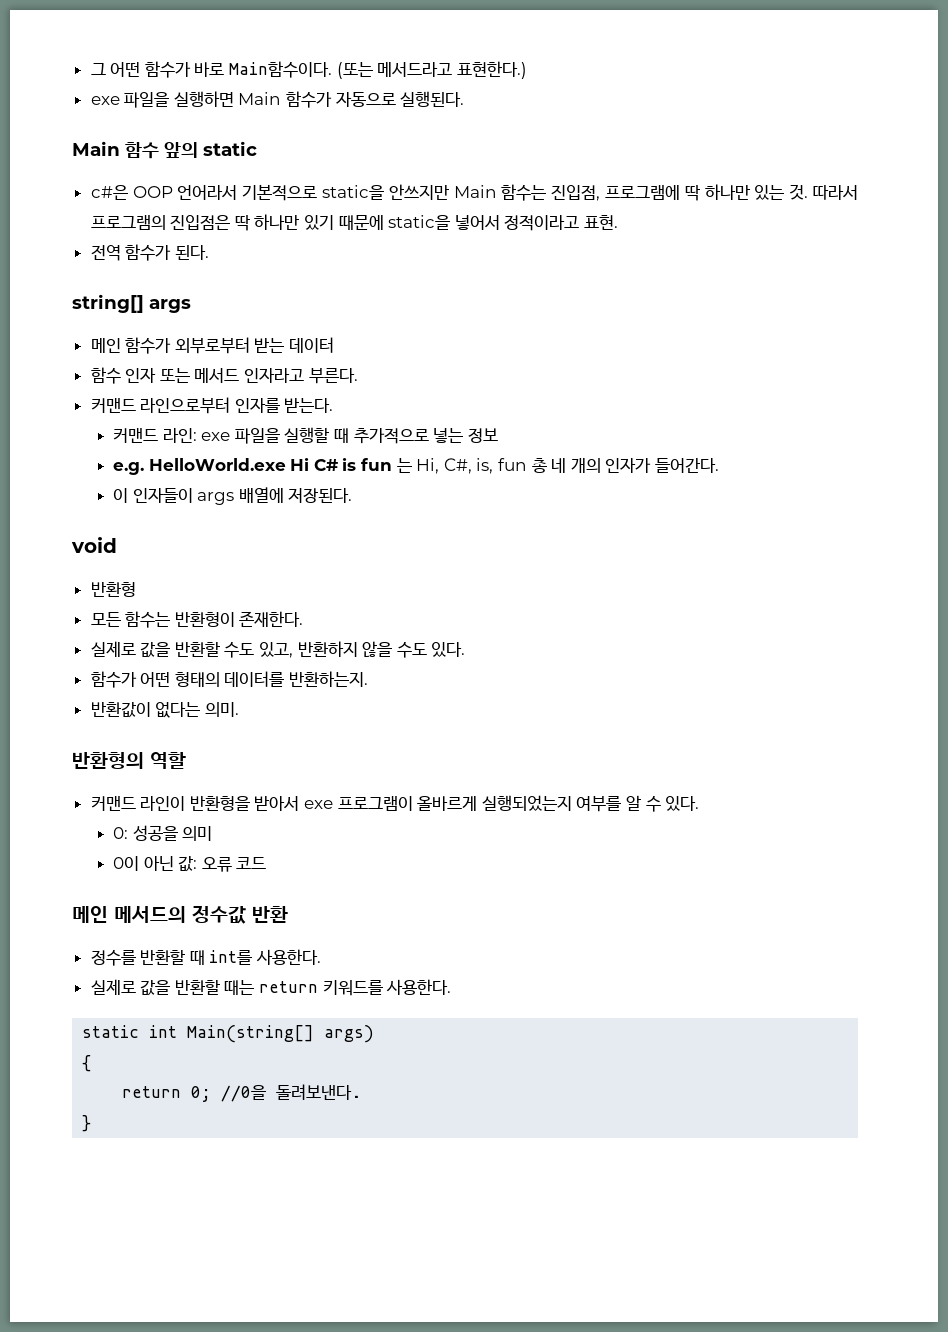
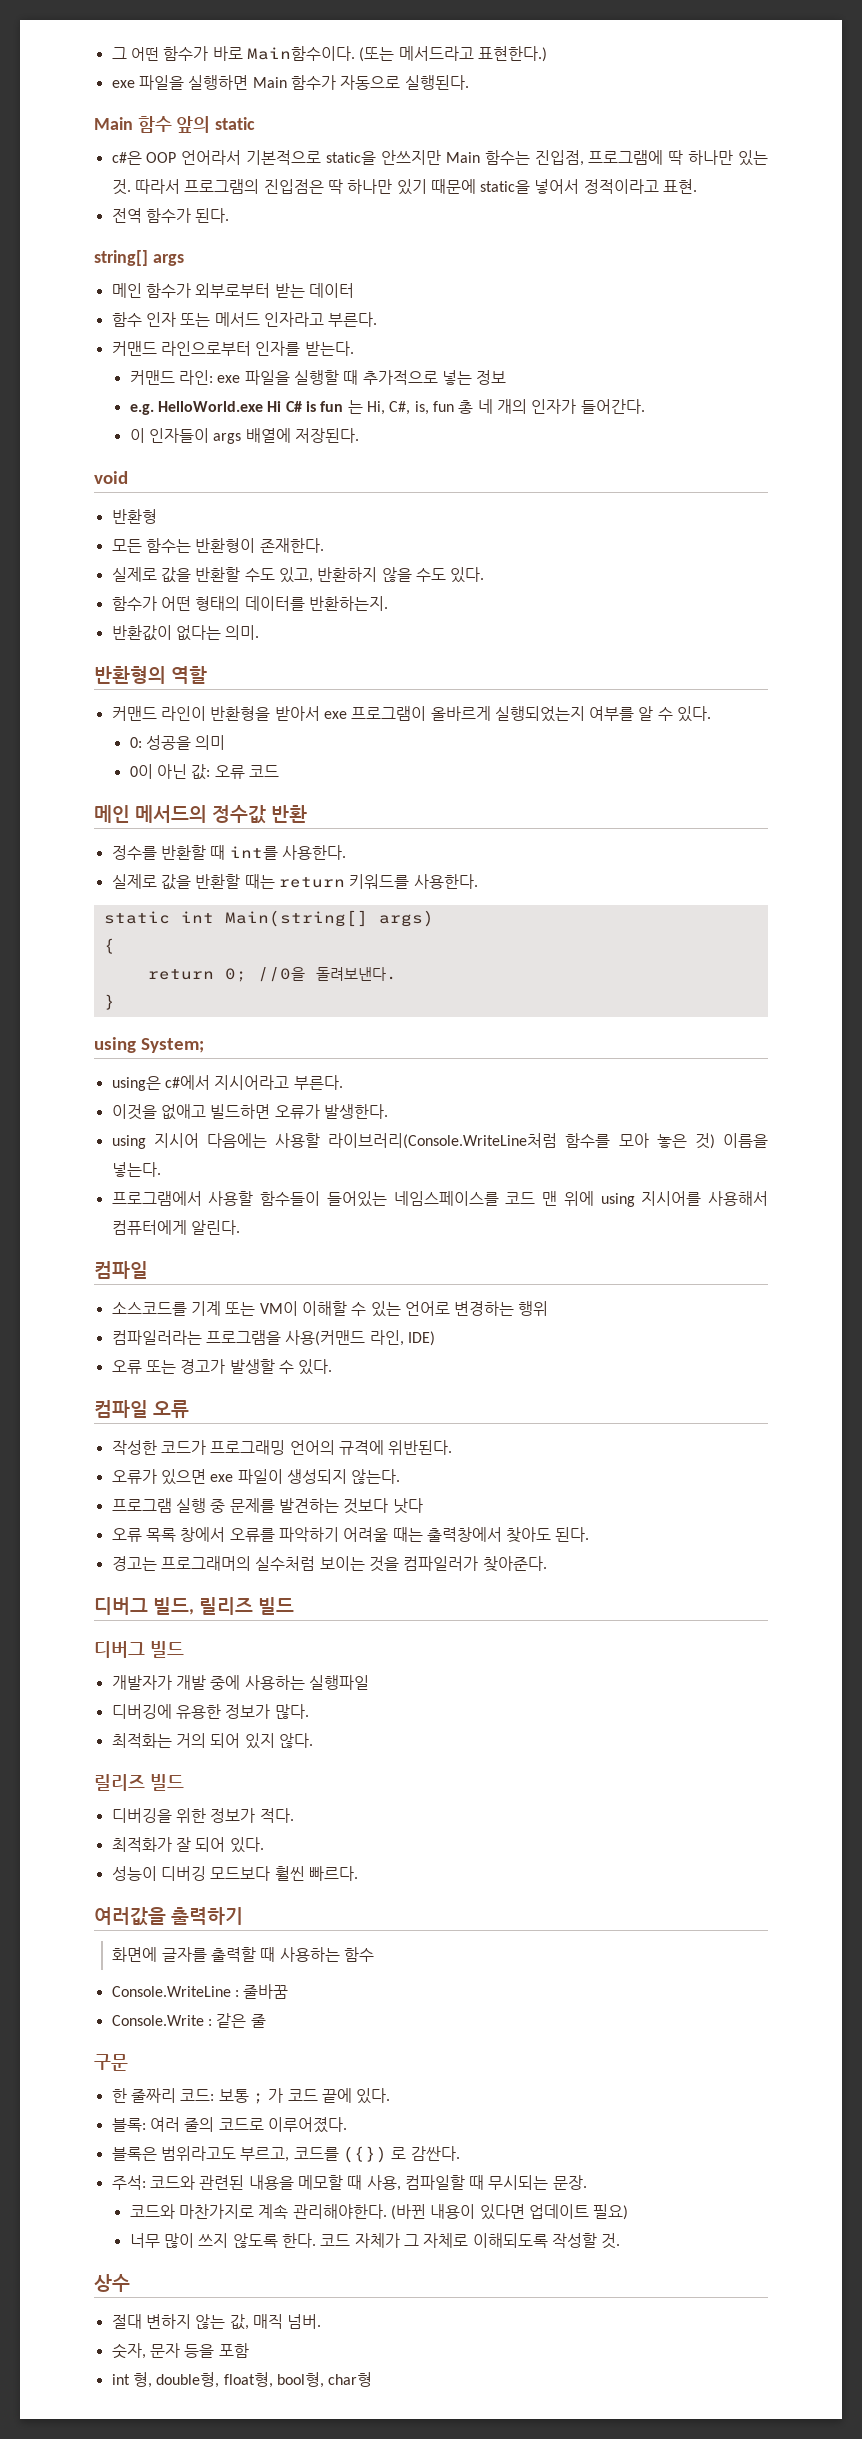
+ using System;
+ using은 c#에서 지시어라고 부른다.
+ 이것을 없애고 빌드하면 오류가 발생한다.
+ using 지시어 다음에는 사용할 라이브러리(Console.WriteLine처럼 함수를 모아 놓은 것) 이름을 넣는다.
+ 프로그램에서 사용할 함수들이 들어있는 네임스페이스를 코드 맨 위에 using 지시어를 사용해서 컴퓨터에게 알린다.
+ 컴파일
+ 소스코드를 기계 또는 VM이 이해할 수 있는 언어로 변경하는 행위
+ 컴파일러라는 프로그램을 사용(커맨드 라인, IDE)
+ 오류 또는 경고가 발생할 수 있다.
+ 컴파일 오류
+ 작성한 코드가 프로그래밍 언어의 규격에 위반된다.
+ 오류가 있으면 exe 파일이 생성되지 않는다.
+ 프로그램 실행 중 문제를 발견하는 것보다 낫다
+ 오류 목록 창에서 오류를 파악하기 어려울 때는 출력창에서 찾아도 된다.
+ 경고는 프로그래머의 실수처럼 보이는 것을 컴파일러가 찾아준다.
+ 디버그 빌드, 릴리즈 빌드
+ 디버그 빌드
+ 개발자가 개발 중에 사용하는 실행파일
+ 디버깅에 유용한 정보가 많다.
+ 최적화는 거의 되어 있지 않다.
+ 릴리즈 빌드
+ 디버깅을 위한 정보가 적다.
+ 최적화가 잘 되어 있다.
+ 성능이 디버깅 모드보다 훨씬 빠르다.
+ 여러값을 출력하기
+ 화면에 글자를 출력할 때 사용하는 함수
+ Console.WriteLine : 줄바꿈
+ Console.Write : 같은 줄
+ 구문
+ 한 줄짜리 코드: 보통 ; 가 코드 끝에 있다.
+ 블록: 여러 줄의 코드로 이루어졌다.
+ 블록은 범위라고도 부르고, 코드를 ({}) 로 감싼다.
+ 주석: 코드와 관련된 내용을 메모할 때 사용, 컴파일할 때 무시되는 문장.
+ 코드와 마찬가지로 계속 관리해야한다. (바뀐 내용이 있다면 업데이트 필요)
+ 너무 많이 쓰지 않도록 한다. 코드 자체가 그 자체로 이해되도록 작성할 것.
+ 상수
+ 절대 변하지 않는 값, 매직 넘버.
+ 숫자, 문자 등을 포함
+ int 형, double형, float형, bool형, char형

